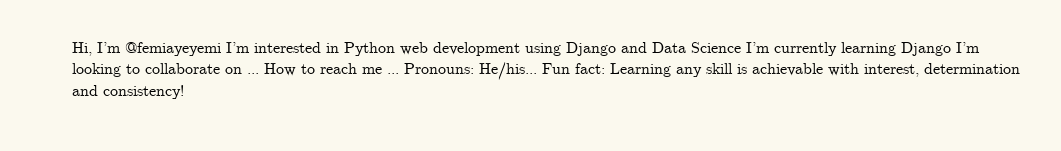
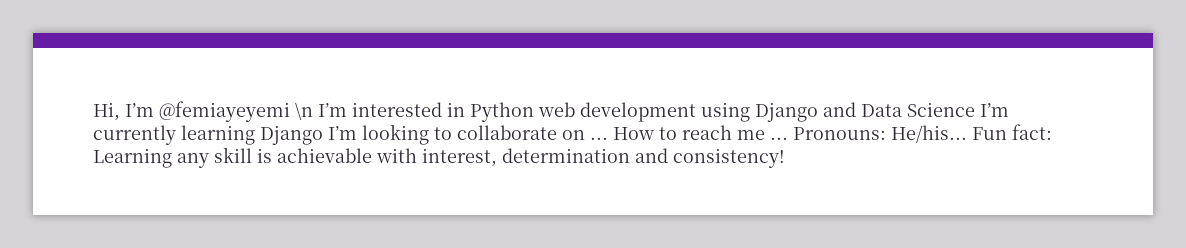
- Hi, I’m @femiayeyemi I’m interested in Python web development using Django and Data Science I’m currently learning Django I’m looking to collaborate on ...
+ Hi, I’m @femiayeyemi \n I’m interested in Python web development using Django and Data Science I’m currently learning Django I’m looking to collaborate on ...

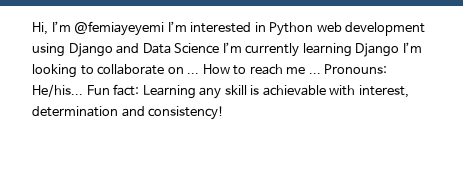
- Hi, I’m @femiayeyemi \n I’m interested in Python web development using Django and Data Science I’m currently learning Django I’m looking to collaborate on ...
+ Hi, I’m @femiayeyemi I’m interested in Python web development using Django and Data Science I’m currently learning Django I’m looking to collaborate on ...

